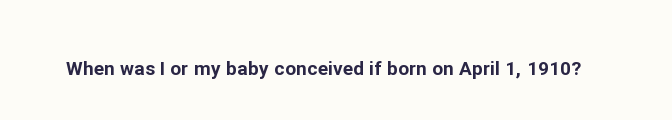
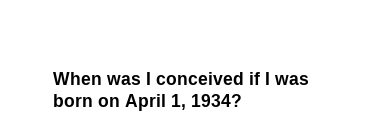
- When was I or my baby conceived if born on April 1, 1910?
+ When was I conceived if I was born on April 1, 1934?

